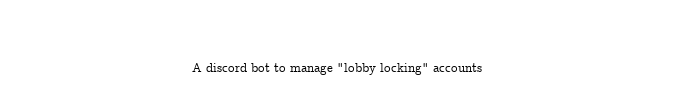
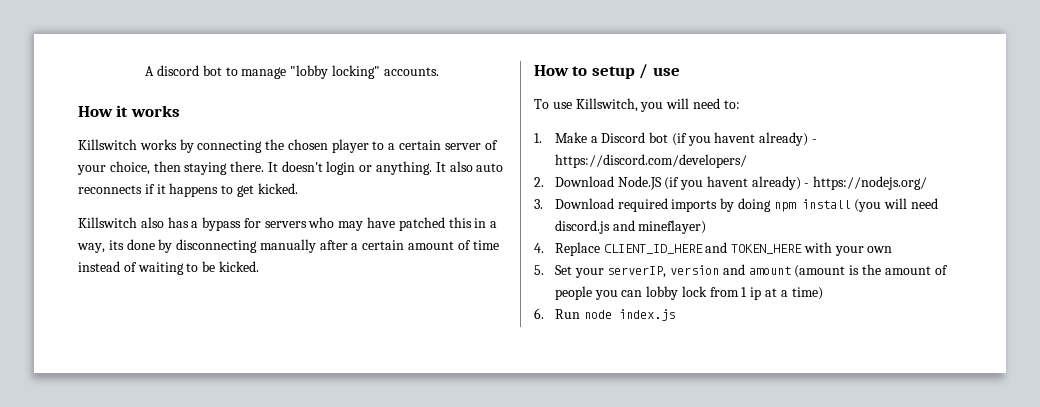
- A discord bot to manage "lobby locking" accounts
+ A discord bot to manage "lobby locking" accounts.
+ How it works
+ Killswitch works by connecting the chosen player to a certain server of your choice, then staying there. It doesn't login or anything. It also auto reconnects if it happens to get kicked.
+ Killswitch also has a bypass for servers who may have patched this in a way, its done by disconnecting manually after a certain amount of time instead of waiting to be kicked.
+ How to setup / use
+ To use Killswitch, you will need to:
+ 1. Make a Discord bot (if you havent already) - https://discord.com/developers/
+ 2. Download Node.JS (if you havent already) - https://nodejs.org/
+ 3. Download required imports by doing npm install (you will need discord.js and mineflayer)
+ 4. Replace CLIENT_ID_HERE and TOKEN_HERE with your own
+ 5. Set your serverIP, version and amount (amount is the amount of people you can lobby lock from 1 ip at a time)
+ 6. Run node index.js

